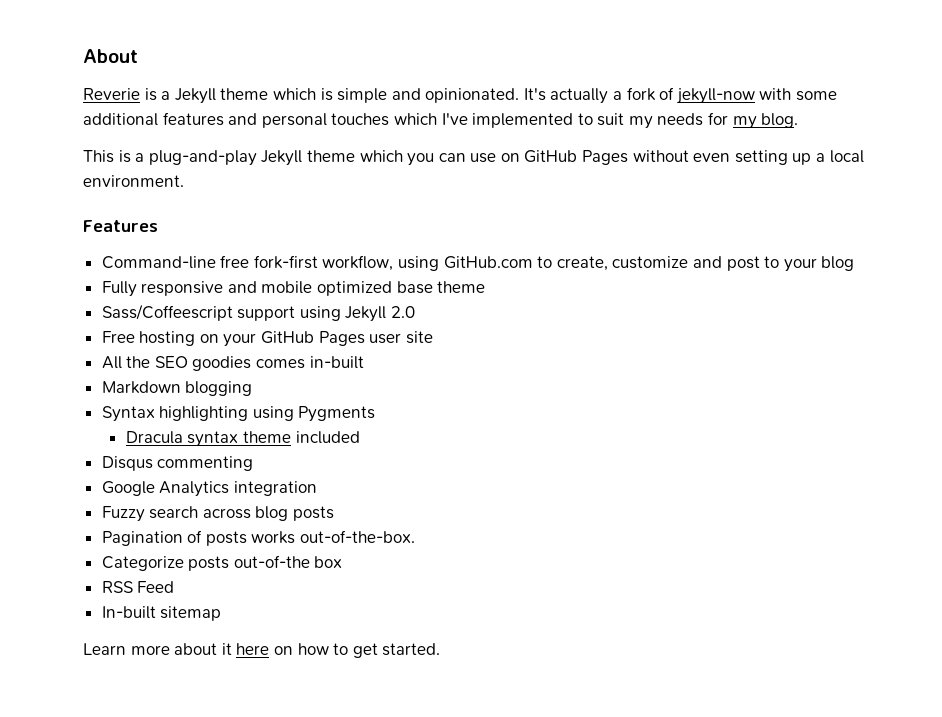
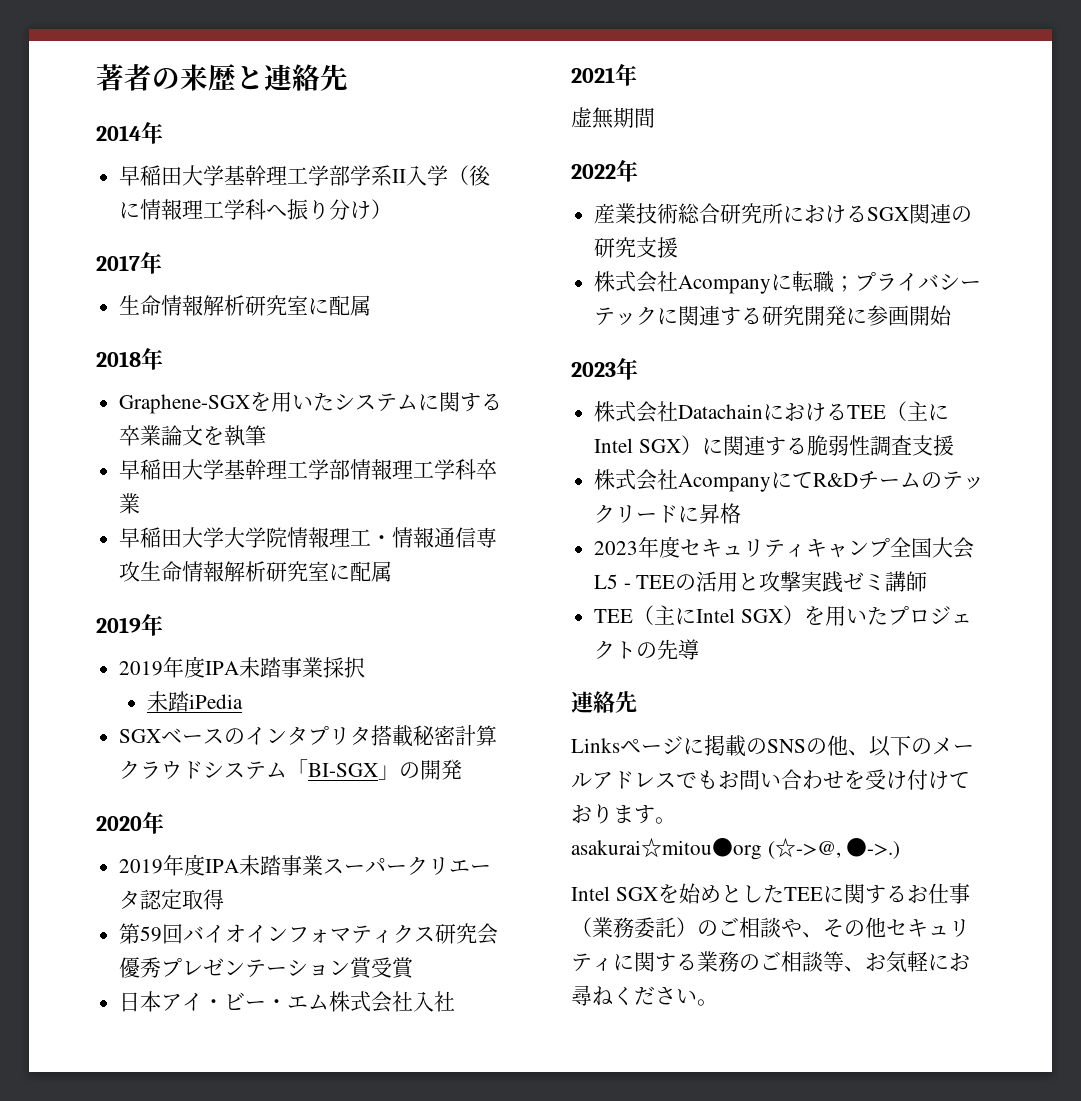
- About
- Reverie is a Jekyll theme which is simple and opinionated. It's actually a fork of jekyll-now with some additional features and personal touches which I've implemented to suit my needs for my blog.
- This is a plug-and-play Jekyll theme which you can use on GitHub Pages without even setting up a local environment.
- Features
- Command-line free fork-first workflow, using GitHub.com to create, customize and post to your blog
- Fully responsive and mobile optimized base theme
- Sass/Coffeescript support using Jekyll 2.0
- Free hosting on your GitHub Pages user site
- All the SEO goodies comes in-built
- Markdown blogging
- Syntax highlighting using Pygments
- Dracula syntax theme included
- Disqus commenting
- Google Analytics integration
- Fuzzy search across blog posts
- Pagination of posts works out-of-the-box.
- Categorize posts out-of-the box
- RSS Feed
- In-built sitemap
- Learn more about it here on how to get started.
+ 著者の来歴と連絡先
+ 2014年
+ 早稲田大学基幹理工学部学系II入学（後に情報理工学科へ振り分け）
+ 2017年
+ 生命情報解析研究室に配属
+ 2018年
+ Graphene-SGXを用いたシステムに関する卒業論文を執筆
+ 早稲田大学基幹理工学部情報理工学科卒業
+ 早稲田大学大学院情報理工・情報通信専攻生命情報解析研究室に配属
+ 2019年
+ 2019年度IPA未踏事業採択
+ 未踏iPedia
+ SGXベースのインタプリタ搭載秘密計算クラウドシステム「BI-SGX」の開発
+ 2020年
+ 2019年度IPA未踏事業スーパークリエータ認定取得
+ 第59回バイオインフォマティクス研究会優秀プレゼンテーション賞受賞
+ 日本アイ・ビー・エム株式会社入社
+ 2021年
+ 虚無期間
+ 2022年
+ 産業技術総合研究所におけるSGX関連の研究支援
+ 株式会社Acompanyに転職；プライバシーテックに関連する研究開発に参画開始
+ 2023年
+ 株式会社DatachainにおけるTEE（主にIntel SGX）に関連する脆弱性調査支援
+ 株式会社AcompanyにてR&Dチームのテックリードに昇格
+ 2023年度セキュリティキャンプ全国大会L5 - TEEの活用と攻撃実践ゼミ講師
+ TEE（主にIntel SGX）を用いたプロジェクトの先導
+ 連絡先
+ Linksページに掲載のSNSの他、以下のメールアドレスでもお問い合わせを受け付けております。
+ asakurai☆mitou●org (☆->@, ●->.)
+ Intel SGXを始めとしたTEEに関するお仕事（業務委託）のご相談や、その他セキュリティに関する業務のご相談等、お気軽にお尋ねください。

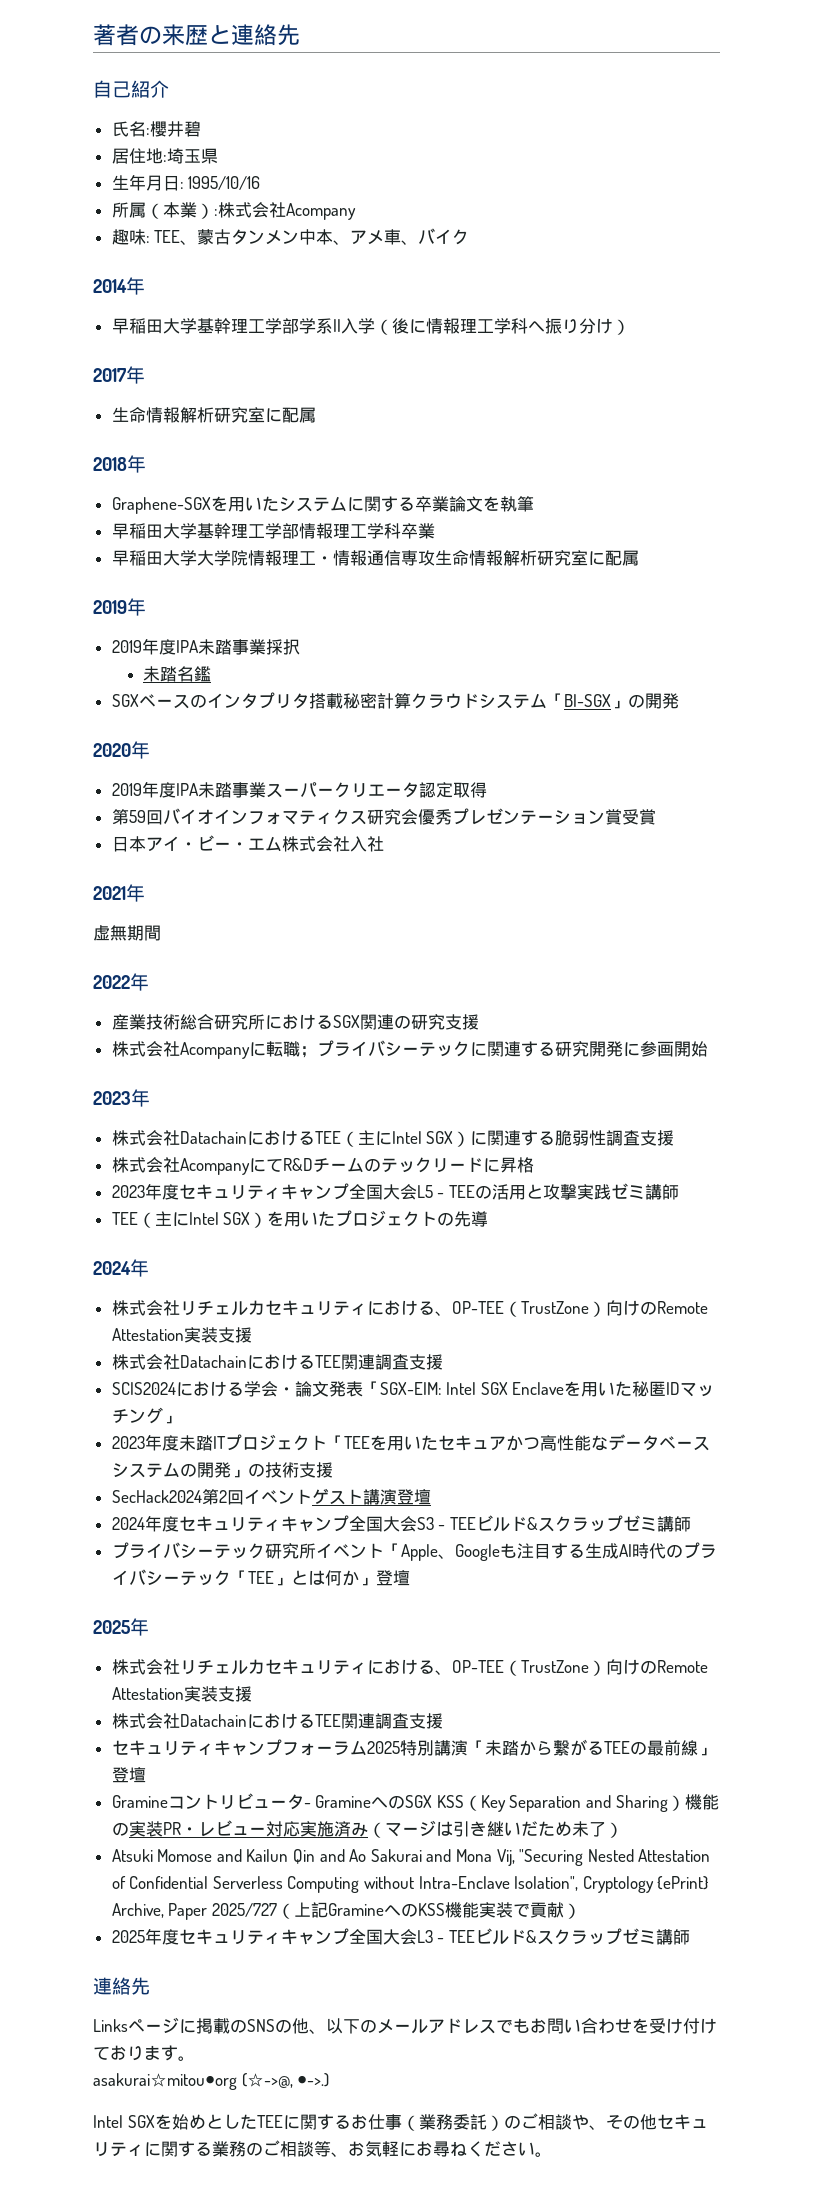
+ 自己紹介
+ 氏名:櫻井碧
+ 居住地:埼玉県
+ 生年月日: 1995/10/16
+ 所属（本業）:株式会社Acompany
+ 趣味: TEE、蒙古タンメン中本、アメ車、バイク
- 未踏iPedia
+ 未踏名鑑
  TEE（主にIntel SGX）を用いたプロジェクトの先導
+ 2024年
+ 株式会社リチェルカセキュリティにおける、OP-TEE（TrustZone）向けのRemote Attestation実装支援
+ 株式会社DatachainにおけるTEE関連調査支援
+ SCIS2024における学会・論文発表「SGX-EIM: Intel SGX Enclaveを用いた秘匿IDマッチング」
+ 2023年度未踏ITプロジェクト「TEEを用いたセキュアかつ高性能なデータベースシステムの開発」の技術支援
+ SecHack2024第2回イベントゲスト講演登壇
+ 2024年度セキュリティキャンプ全国大会S3 - TEEビルド&スクラップゼミ講師
+ プライバシーテック研究所イベント「Apple、Googleも注目する生成AI時代のプライバシーテック「TEE」とは何か」登壇
+ 2025年
+ 株式会社リチェルカセキュリティにおける、OP-TEE（TrustZone）向けのRemote Attestation実装支援
+ 株式会社DatachainにおけるTEE関連調査支援
+ セキュリティキャンプフォーラム2025特別講演「未踏から繋がるTEEの最前線」登壇
+ Gramineコントリビュータ- GramineへのSGX KSS（Key Separation and Sharing）機能の実装PR・レビュー対応実施済み（マージは引き継いだため未了）
+ Atsuki Momose and Kailun Qin and Ao Sakurai and Mona Vij, "Securing Nested Attestation of Confidential Serverless Computing without Intra-Enclave Isolation", Cryptology {ePrint} Archive, Paper 2025/727（上記GramineへのKSS機能実装で貢献）
+ 2025年度セキュリティキャンプ全国大会L3 - TEEビルド&スクラップゼミ講師

